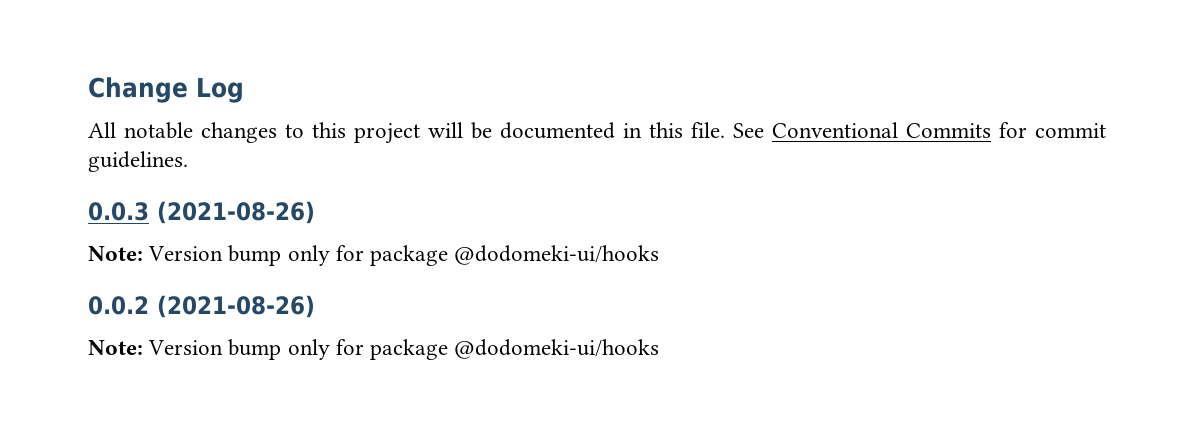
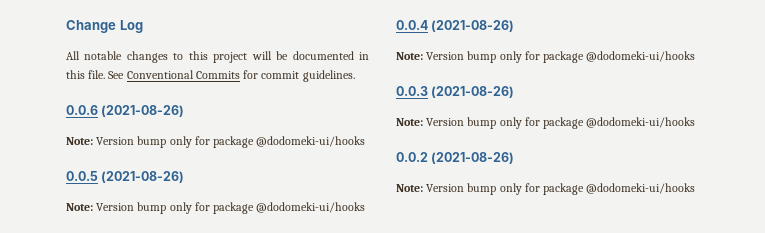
+ 0.0.6 (2021-08-26)
+ Note: Version bump only for package @dodomeki-ui/hooks
+ 0.0.5 (2021-08-26)
+ Note: Version bump only for package @dodomeki-ui/hooks
+ 0.0.4 (2021-08-26)
+ Note: Version bump only for package @dodomeki-ui/hooks

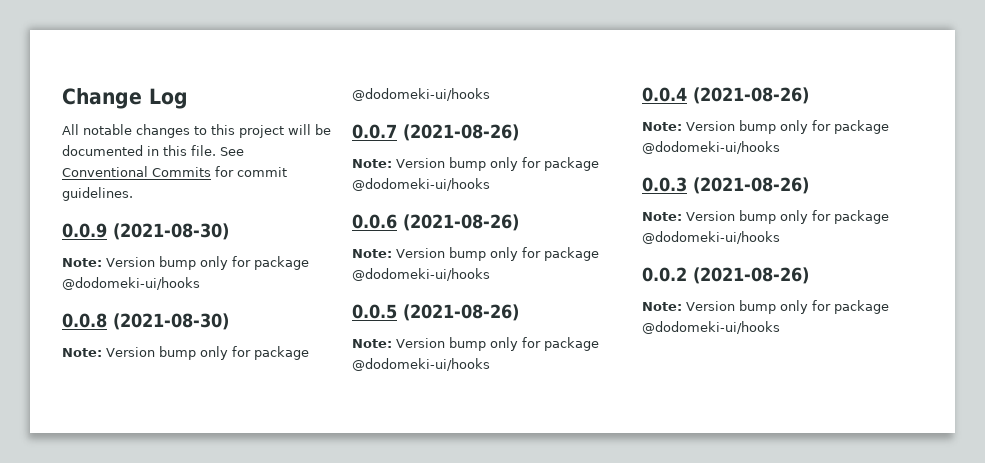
+ 0.0.9 (2021-08-30)
+ Note: Version bump only for package @dodomeki-ui/hooks
+ 0.0.8 (2021-08-30)
+ Note: Version bump only for package @dodomeki-ui/hooks
+ 0.0.7 (2021-08-26)
+ Note: Version bump only for package @dodomeki-ui/hooks

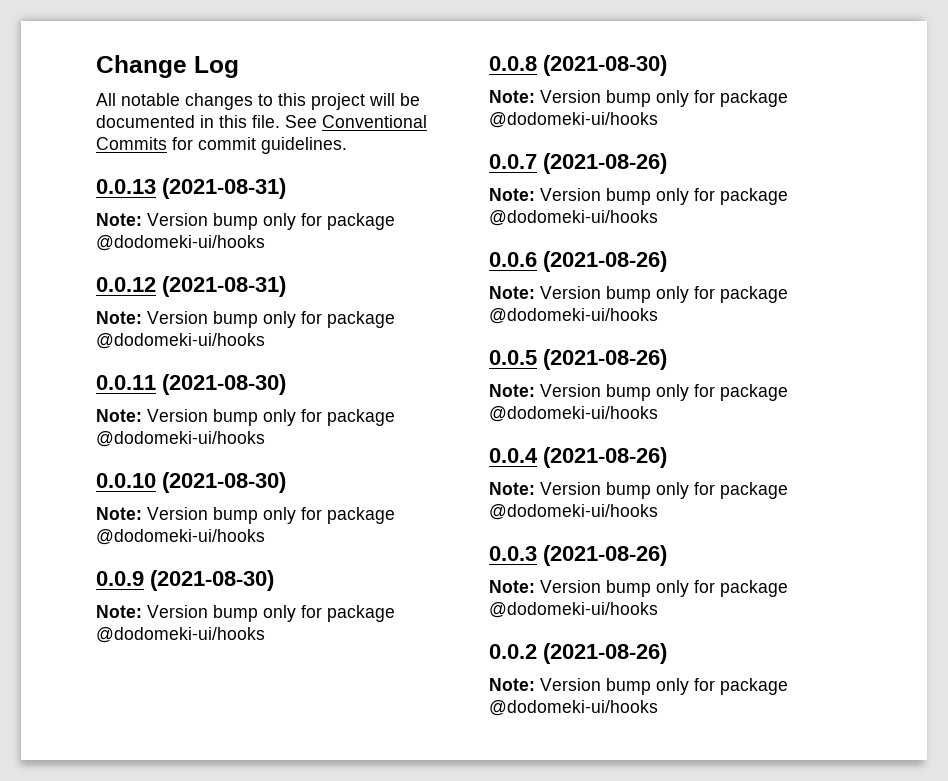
+ 0.0.13 (2021-08-31)
+ Note: Version bump only for package @dodomeki-ui/hooks
+ 0.0.12 (2021-08-31)
+ Note: Version bump only for package @dodomeki-ui/hooks
+ 0.0.11 (2021-08-30)
+ Note: Version bump only for package @dodomeki-ui/hooks
+ 0.0.10 (2021-08-30)
+ Note: Version bump only for package @dodomeki-ui/hooks

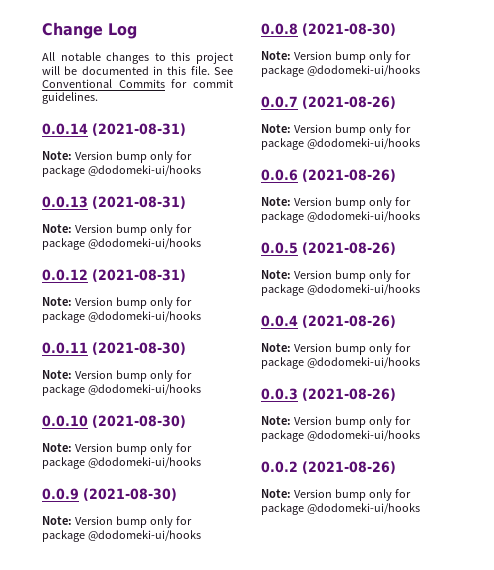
+ 0.0.14 (2021-08-31)
+ Note: Version bump only for package @dodomeki-ui/hooks

